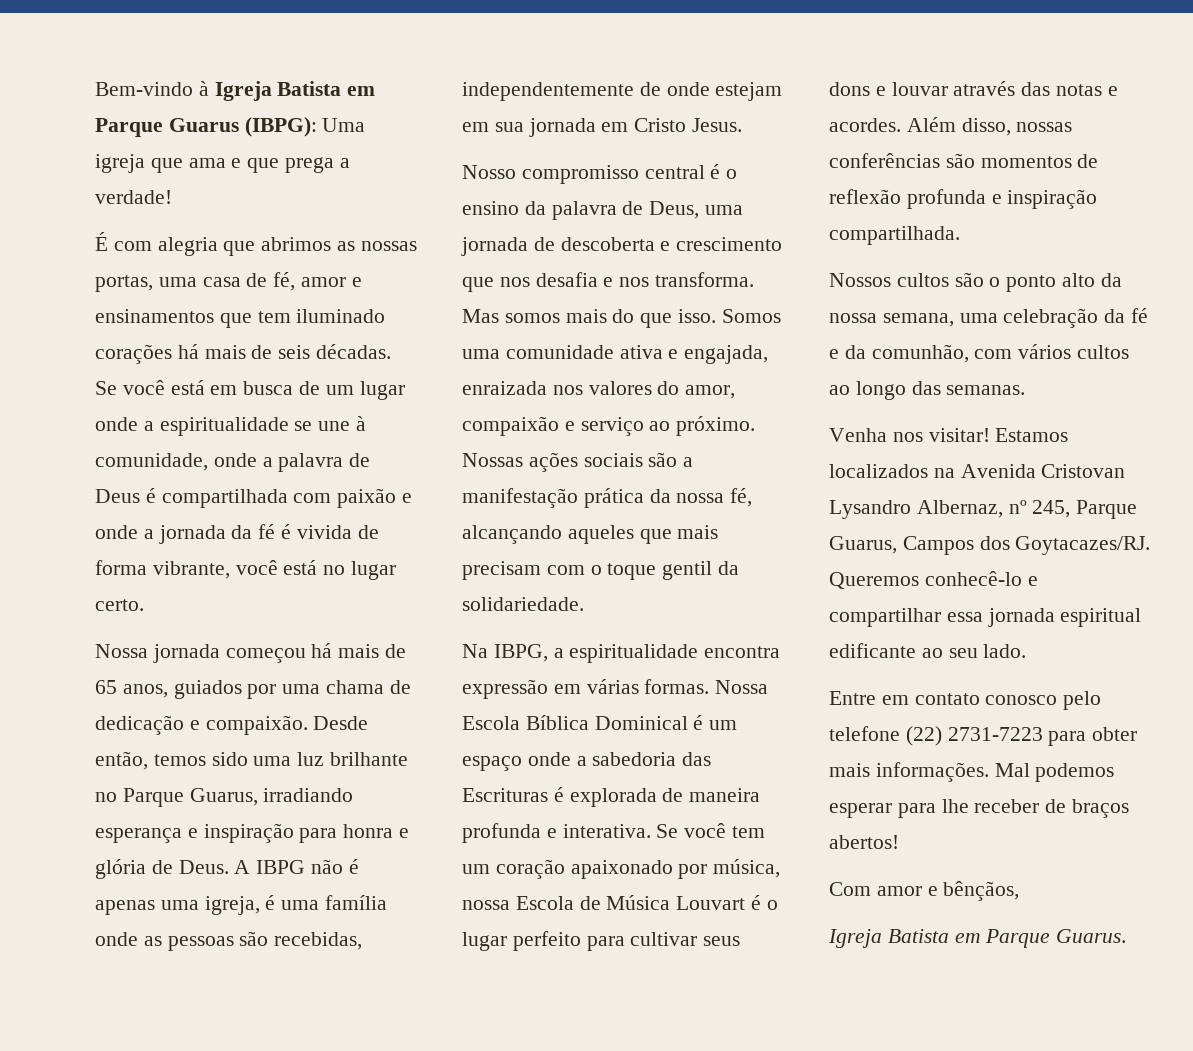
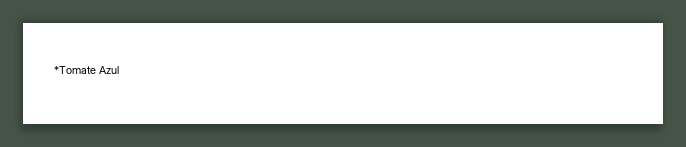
- Bem-vindo à Igreja Batista em Parque Guarus (IBPG): Uma igreja que ama e que prega a verdade!
- É com alegria que abrimos as nossas portas, uma casa de fé, amor e ensinamentos que tem iluminado corações há mais de seis décadas. Se você está em busca de um lugar onde a espiritualidade se une à comunidade, onde a palavra de Deus é compartilhada com paixão e onde a jornada da fé é vivida de forma vibrante, você está no lugar certo.
- Nossa jornada começou há mais de 65 anos, guiados por uma chama de dedicação e compaixão. Desde então, temos sido uma luz brilhante no Parque Guarus, irradiando esperança e inspiração para honra e glória de Deus. A IBPG não é apenas uma igreja, é uma família onde as pessoas são recebidas, independentemente de onde estejam em sua jornada em Cristo Jesus.
- Nosso compromisso central é o ensino da palavra de Deus, uma jornada de descoberta e crescimento que nos desafia e nos transforma. Mas somos mais do que isso. Somos uma comunidade ativa e engajada, enraizada nos valores do amor, compaixão e serviço ao próximo. Nossas ações sociais são a manifestação prática da nossa fé, alcançando aqueles que mais precisam com o toque gentil da solidariedade.
- Na IBPG, a espiritualidade encontra expressão em várias formas. Nossa Escola Bíblica Dominical é um espaço onde a sabedoria das Escrituras é explorada de maneira profunda e interativa. Se você tem um coração apaixonado por música, nossa Escola de Música Louvart é o lugar perfeito para cultivar seus dons e louvar através das notas e acordes. Além disso, nossas conferências são momentos de reflexão profunda e inspiração compartilhada.
- Nossos cultos são o ponto alto da nossa semana, uma celebração da fé e da comunhão, com vários cultos ao longo das semanas.
- Venha nos visitar! Estamos localizados na Avenida Cristovan Lysandro Albernaz, nº 245, Parque Guarus, Campos dos Goytacazes/RJ. Queremos conhecê-lo e compartilhar essa jornada espiritual edificante ao seu lado.
- Entre em contato conosco pelo telefone (22) 2731-7223 para obter mais informações. Mal podemos esperar para lhe receber de braços abertos!
- Com amor e bênçãos,
- Igreja Batista em Parque Guarus.
+ *Tomate Azul

